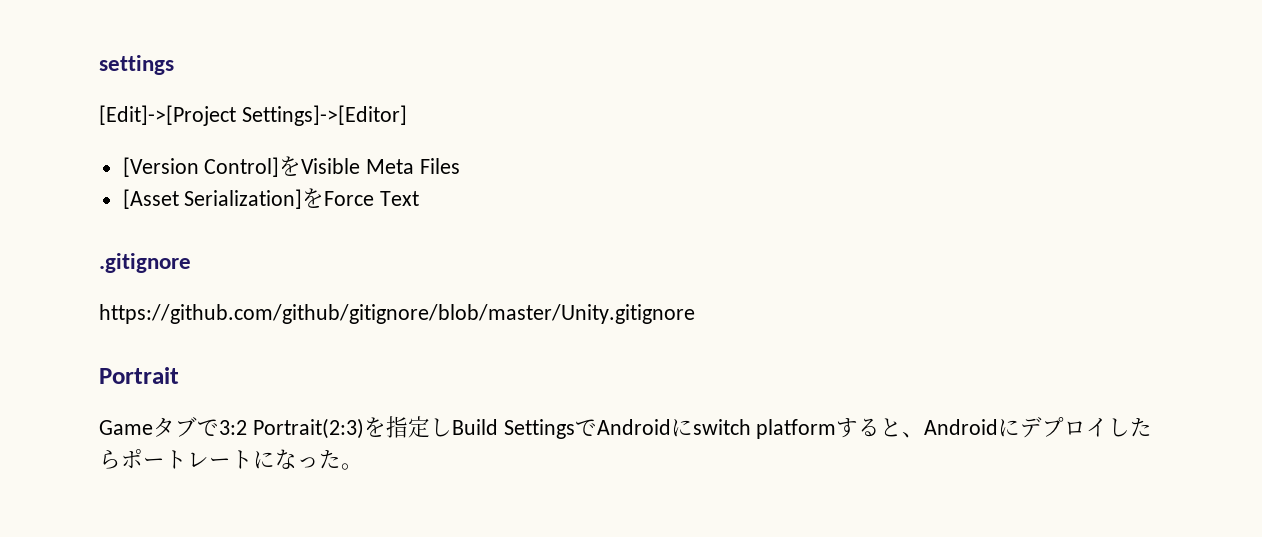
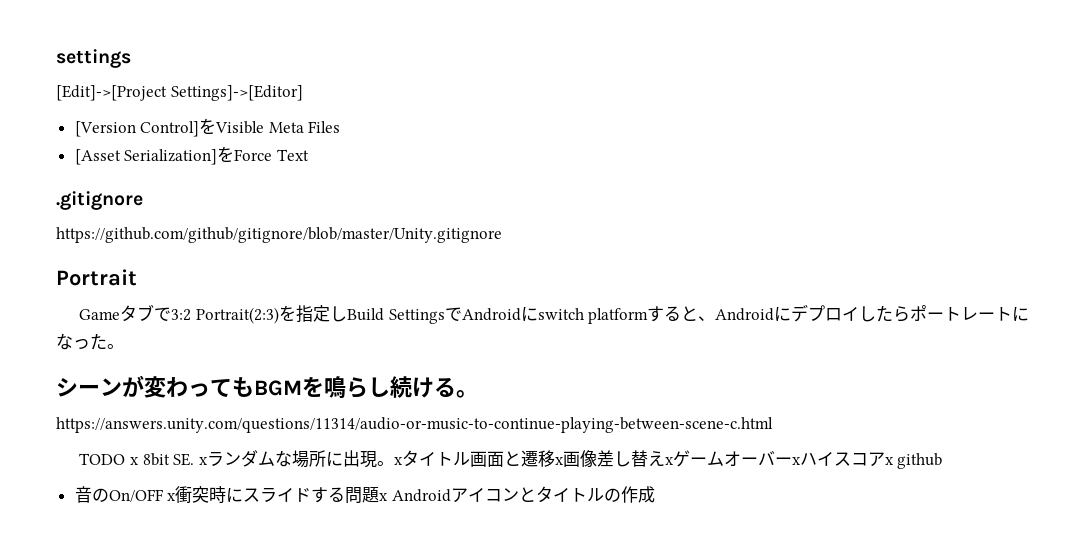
+ シーンが変わってもBGMを鳴らし続ける。
+ https://answers.unity.com/questions/11314/audio-or-music-to-continue-playing-between-scene-c.html
+ TODO x 8bit SE. xランダムな場所に出現。xタイトル画面と遷移x画像差し替えxゲームオーバーxハイスコアx github
+ 音のOn/OFF x衝突時にスライドする問題x Androidアイコンとタイトルの作成

